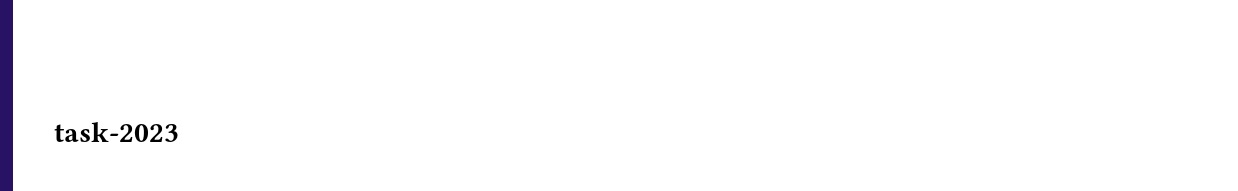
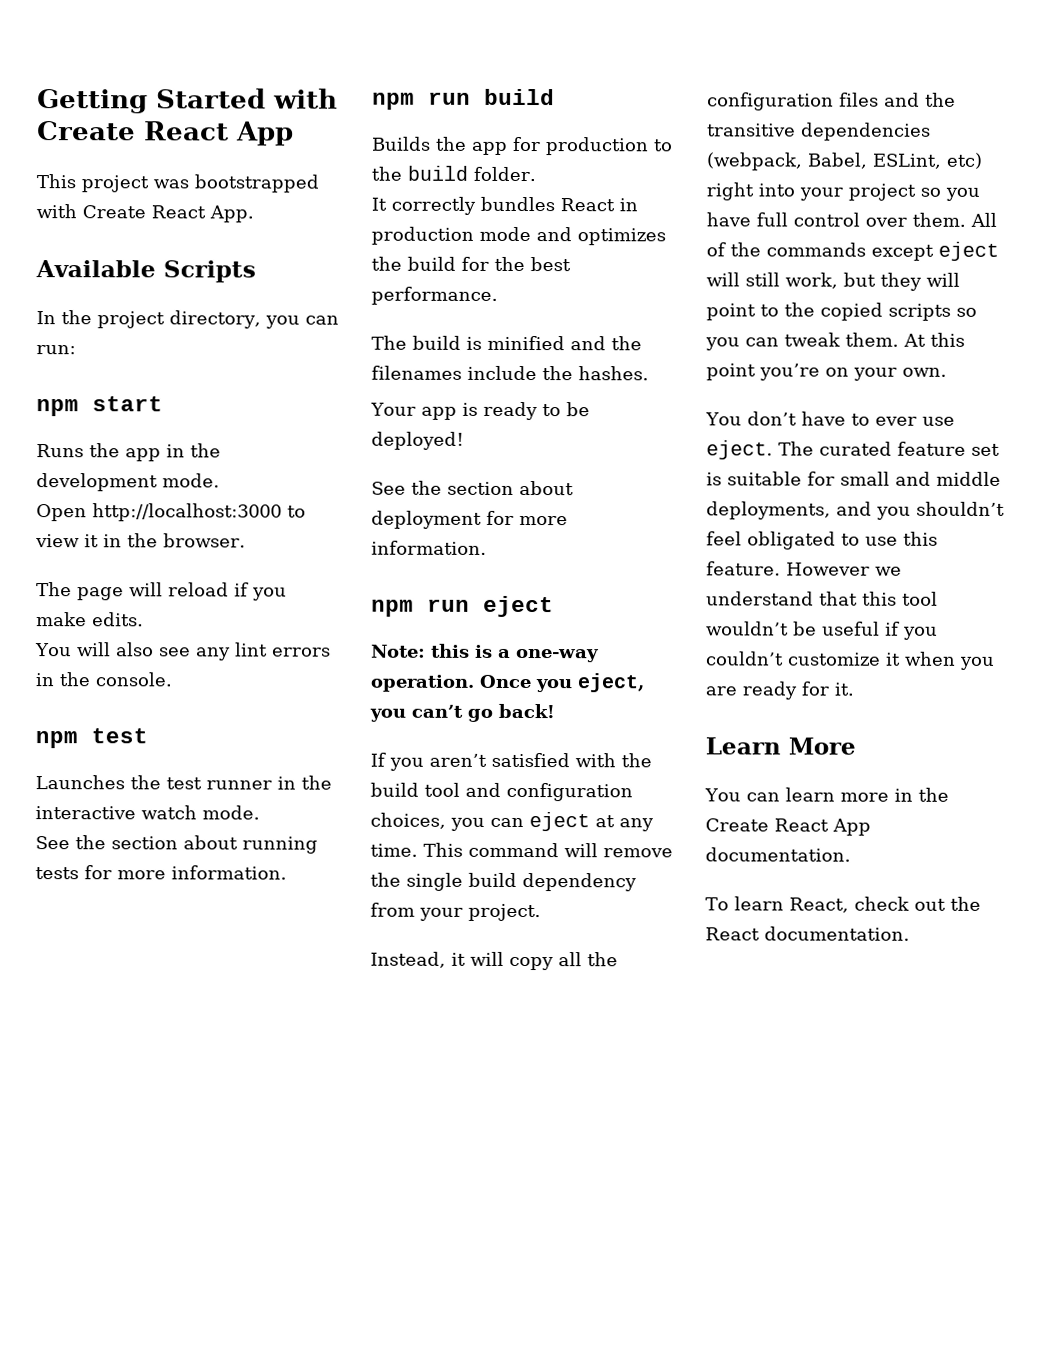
- task-2023
+ Getting Started with Create React App
+ This project was bootstrapped with Create React App.
+ Available Scripts
+ In the project directory, you can run:
+ npm start
+ Runs the app in the development mode.
+ Open http://localhost:3000 to view it in the browser.
+ The page will reload if you make edits.
+ You will also see any lint errors in the console.
+ npm test
+ Launches the test runner in the interactive watch mode.
+ See the section about running tests for more information.
+ npm run build
+ Builds the app for production to the build folder.
+ It correctly bundles React in production mode and optimizes the build for the best performance.
+ The build is minified and the filenames include the hashes.
+ Your app is ready to be deployed!
+ See the section about deployment for more information.
+ npm run eject
+ Note: this is a one-way operation. Once you eject, you can’t go back!
+ If you aren’t satisfied with the build tool and configuration choices, you can eject at any time. This command will remove the single build dependency from your project.
+ Instead, it will copy all the configuration files and the transitive dependencies (webpack, Babel, ESLint, etc) right into your project so you have full control over them. All of the commands except eject will still work, but they will point to the copied scripts so you can tweak them. At this point you’re on your own.
+ You don’t have to ever use eject. The curated feature set is suitable for small and middle deployments, and you shouldn’t feel obligated to use this feature. However we understand that this tool wouldn’t be useful if you couldn’t customize it when you are ready for it.
+ Learn More
+ You can learn more in the Create React App documentation.
+ To learn React, check out the React documentation.

